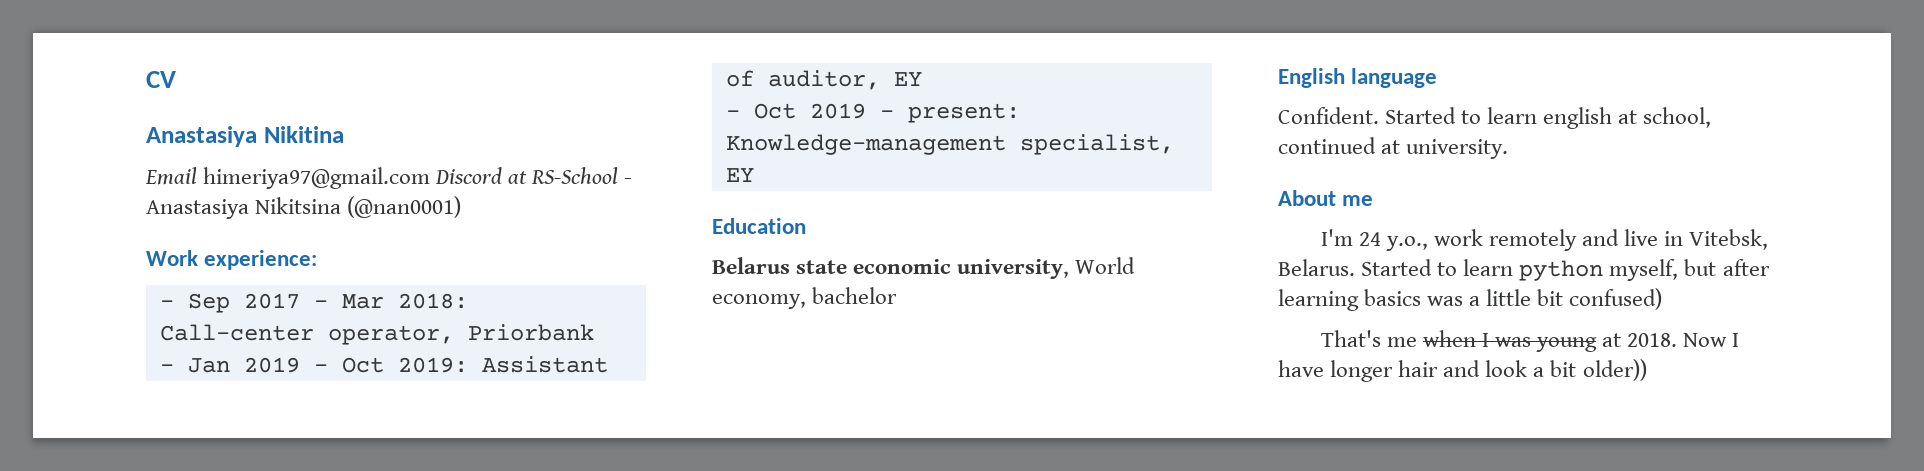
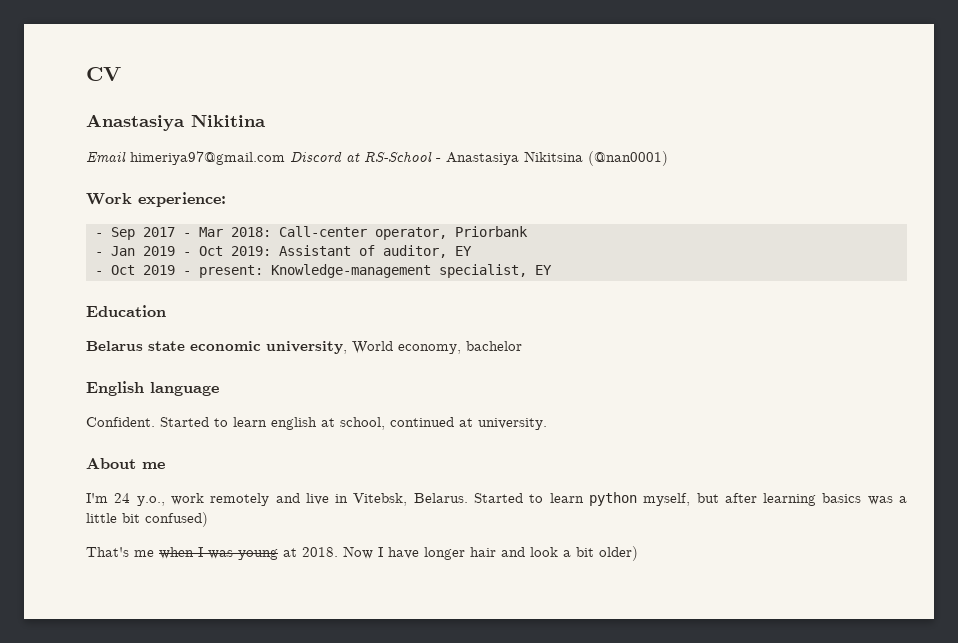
- Now I have longer hair and look a bit older))
+ Now I have longer hair and look a bit older)

